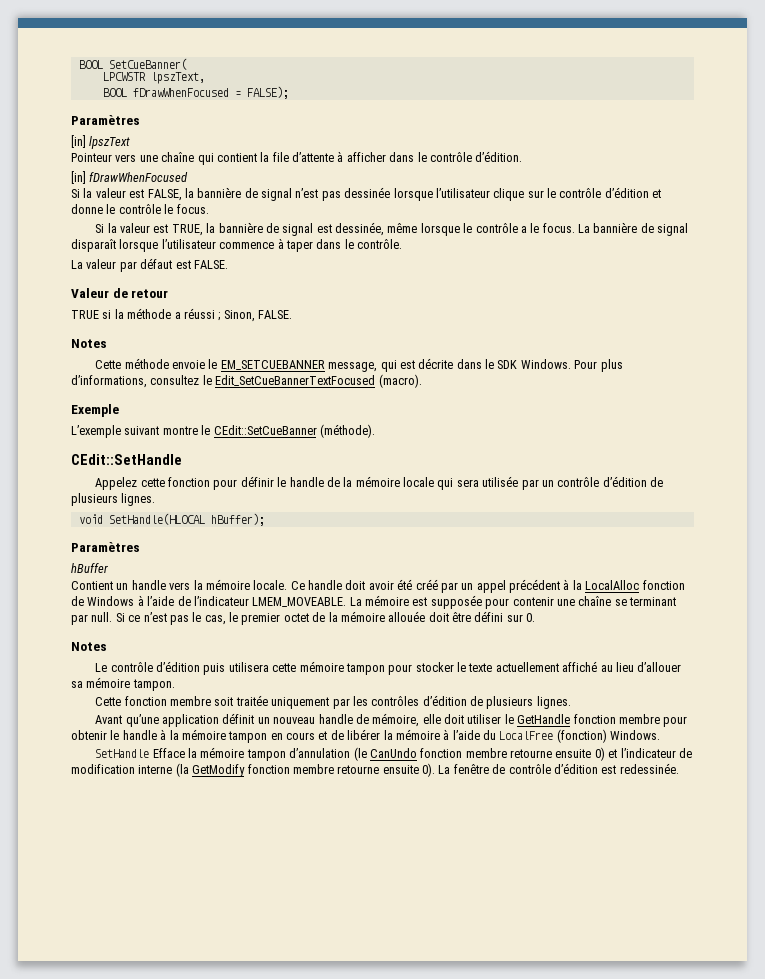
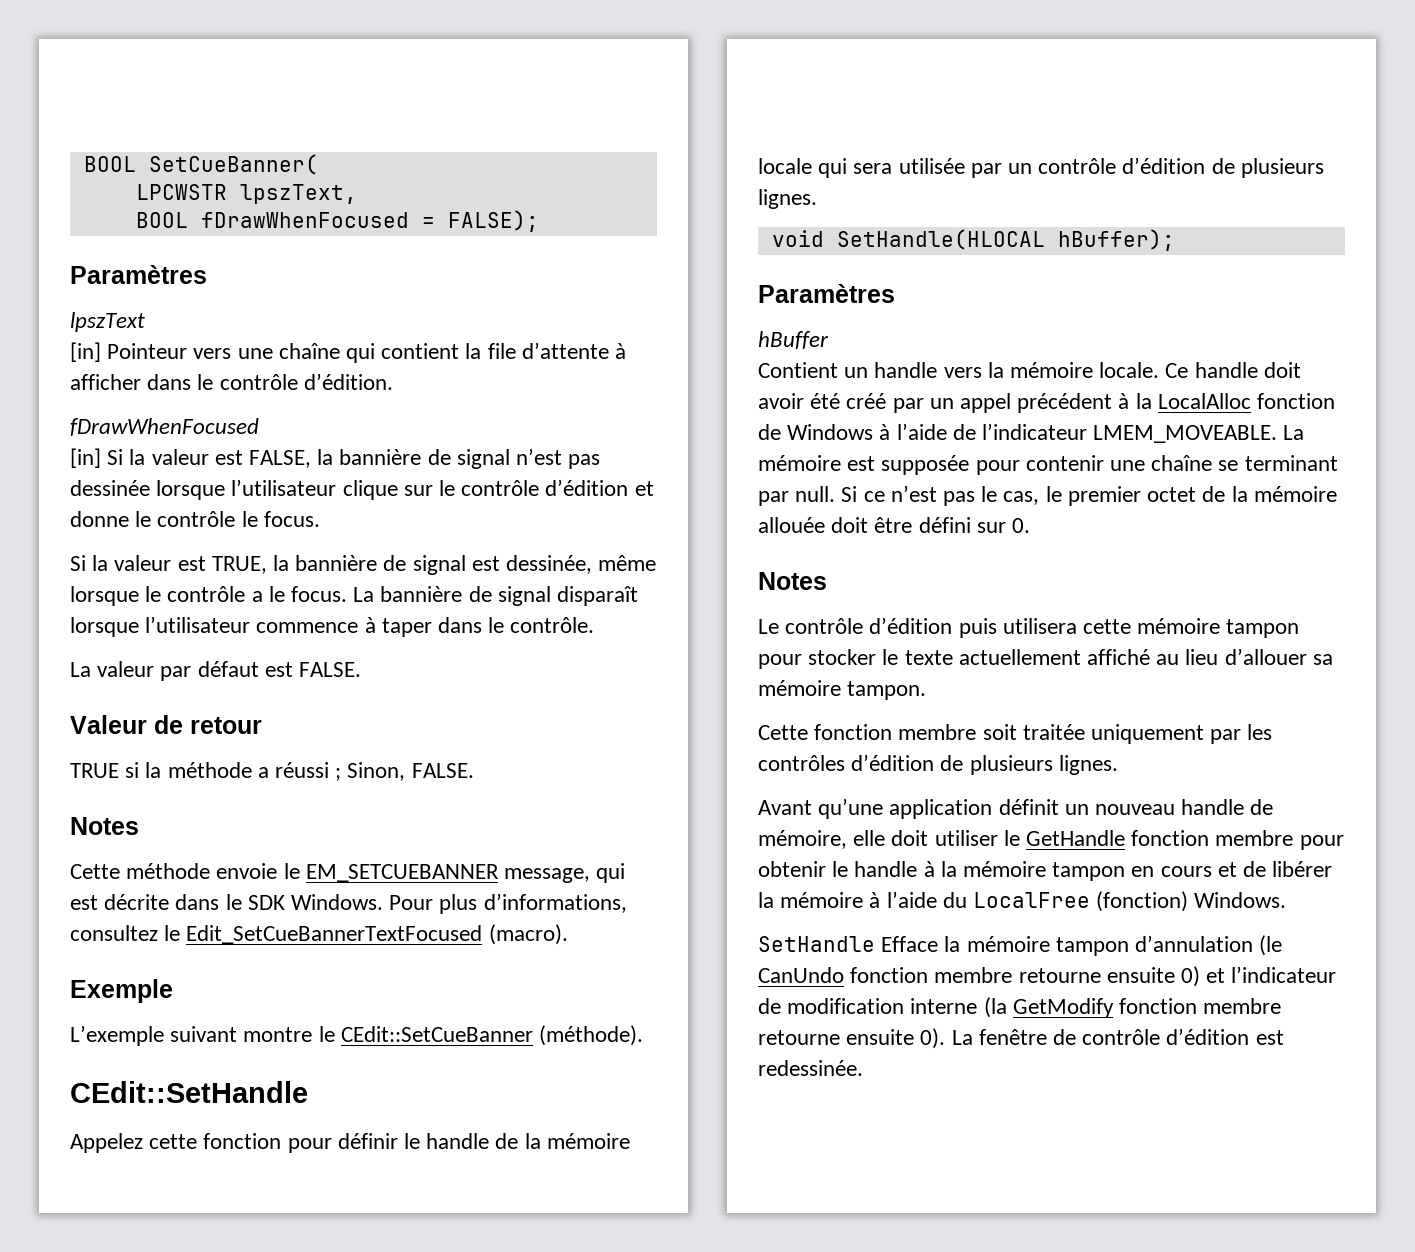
- [in] lpszText
+ lpszText
- Pointeur vers une chaîne qui contient la file d’attente à afficher dans le contrôle d’édition.
- [in] fDrawWhenFocused
+ [in] Pointeur vers une chaîne qui contient la file d’attente à afficher dans le contrôle d’édition.
+ fDrawWhenFocused
- Si la valeur est FALSE, la bannière de signal n’est pas dessinée lorsque l’utilisateur clique sur le contrôle d’édition et donne le contrôle le focus.
+ [in] Si la valeur est FALSE, la bannière de signal n’est pas dessinée lorsque l’utilisateur clique sur le contrôle d’édition et donne le contrôle le focus.

